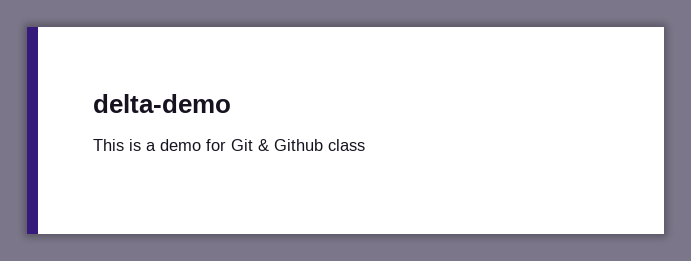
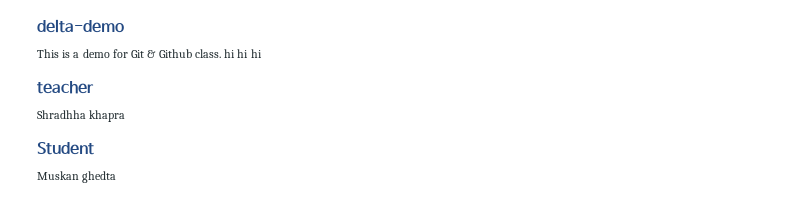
- This is a demo for Git & Github class
+ This is a demo for Git & Github class. hi hi hi
+ teacher
+ Shradhha khapra
+ Student
+ Muskan ghedta

